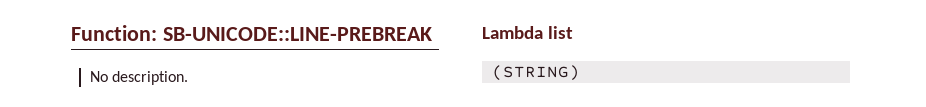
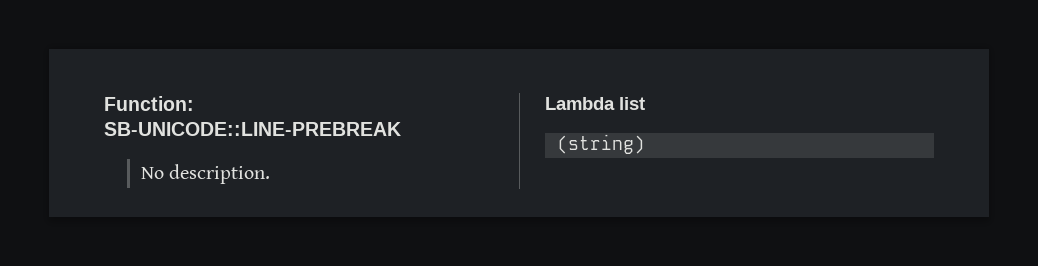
- (STRING)
+ (string)

